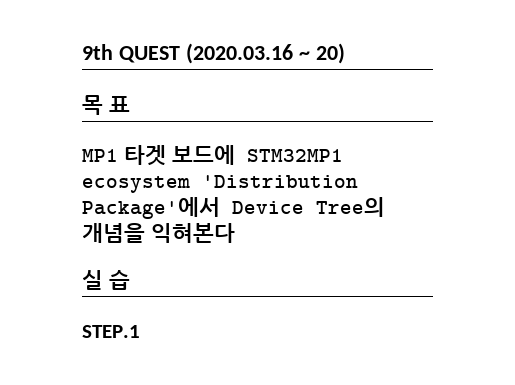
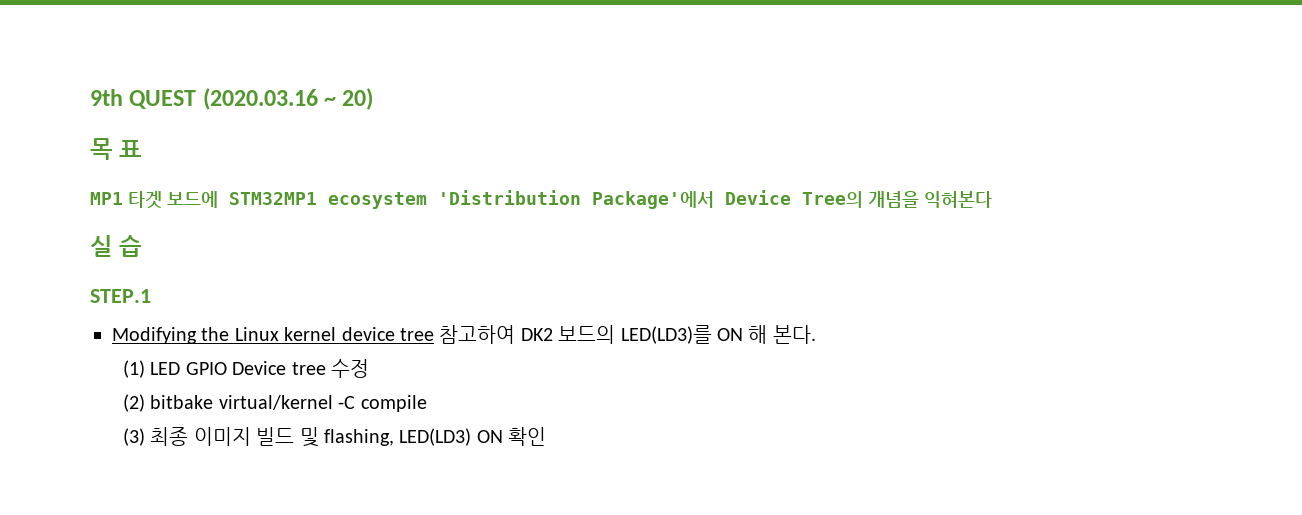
+ Modifying the Linux kernel device tree 참고하여 DK2 보드의 LED(LD3)를 ON 해 본다.
+ (1) LED GPIO Device tree 수정
+ (2) bitbake virtual/kernel -C compile
+ (3) 최종 이미지 빌드 및 flashing, LED(LD3) ON 확인

